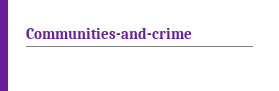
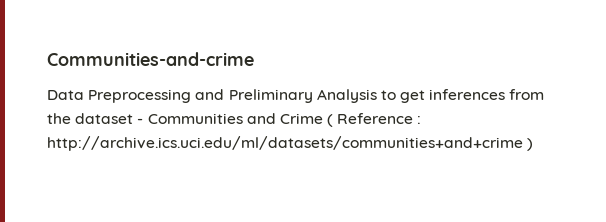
+ Data Preprocessing and Preliminary Analysis to get inferences from the dataset - Communities and Crime ( Reference : http://archive.ics.uci.edu/ml/datasets/communities+and+crime )

